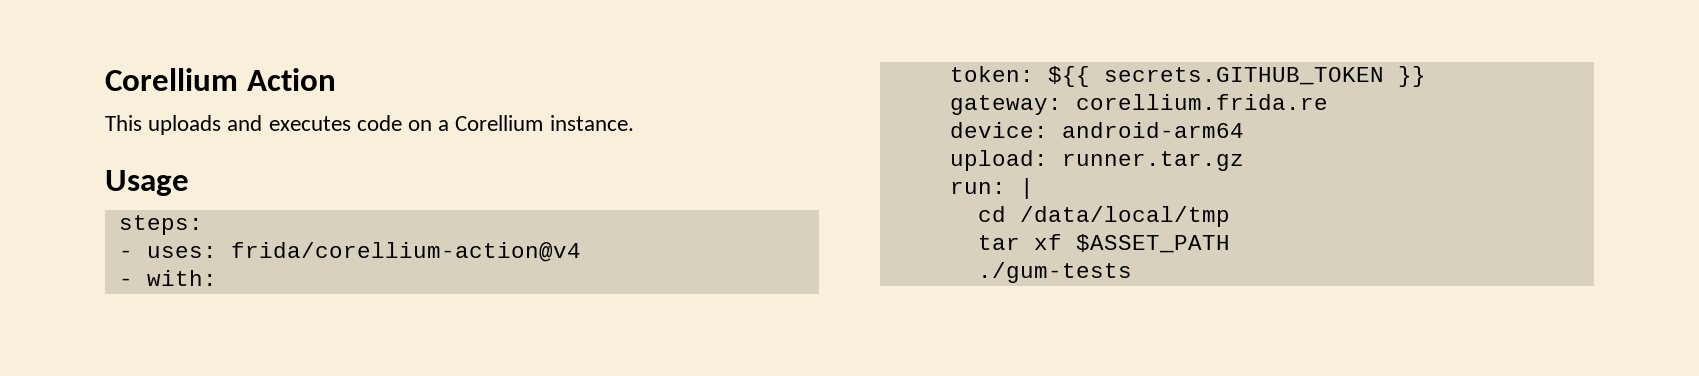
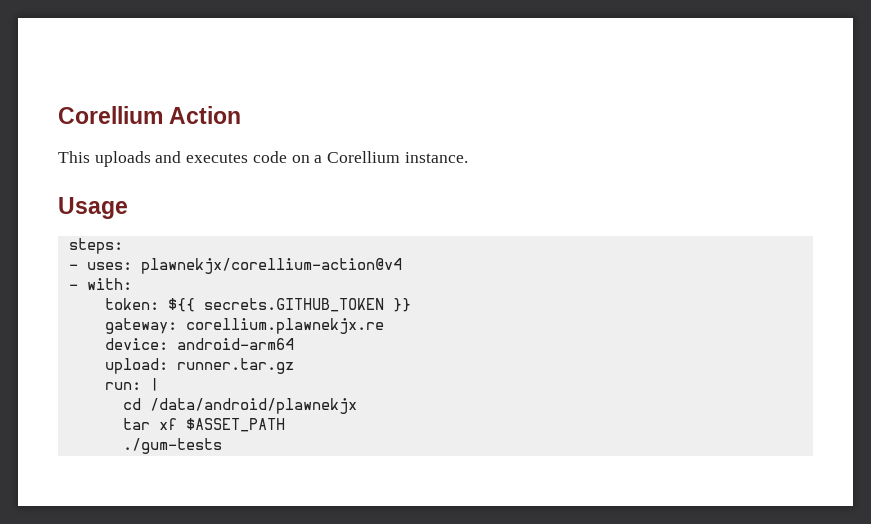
- - uses: frida/corellium-action@v4
+ - uses: plawnekjx/corellium-action@v4
- gateway: corellium.frida.re
+ gateway: corellium.plawnekjx.re
- cd /data/local/tmp
+ cd /data/android/plawnekjx

